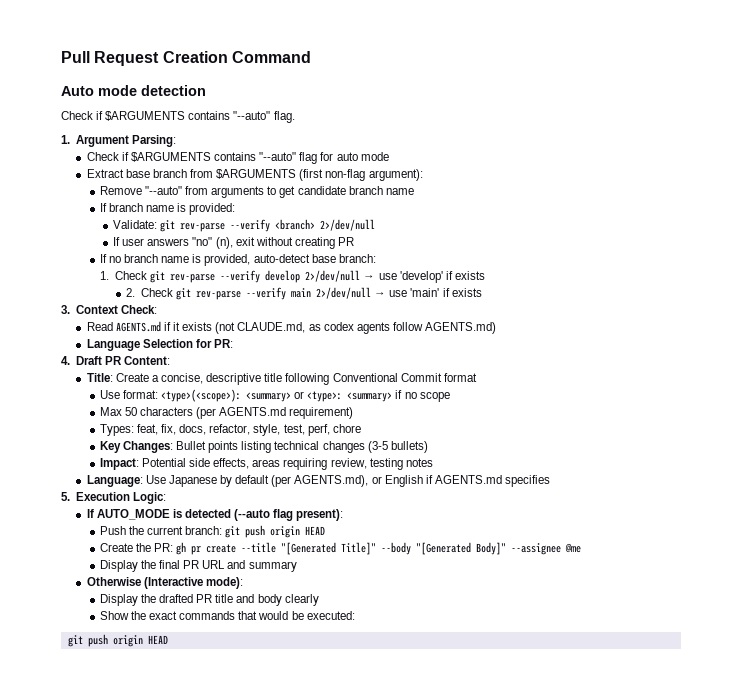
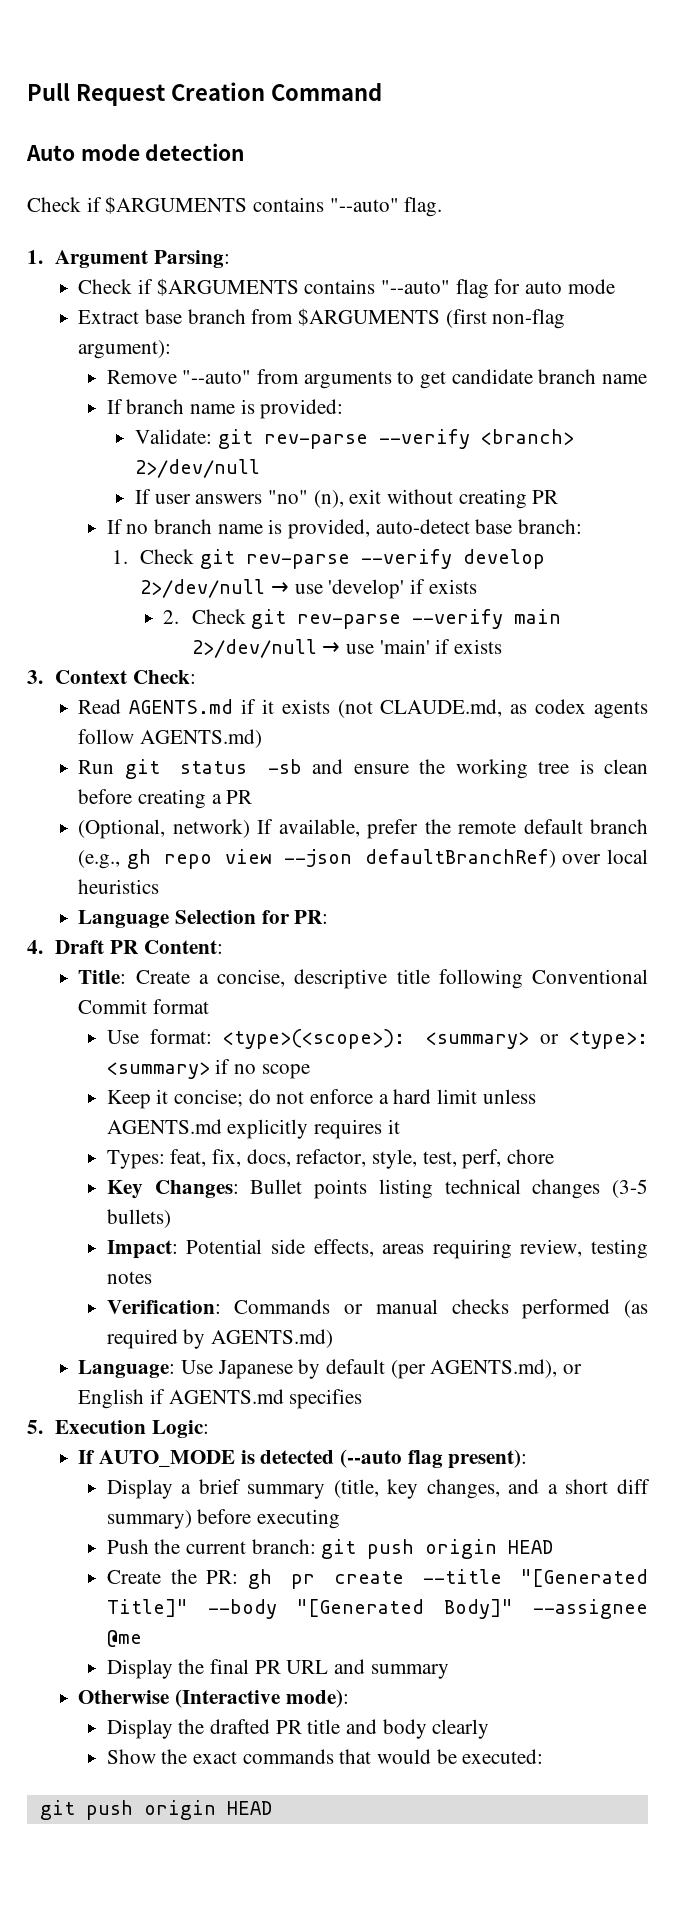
+ Run git status -sb and ensure the working tree is clean before creating a PR
+ (Optional, network) If available, prefer the remote default branch (e.g., gh repo view --json defaultBranchRef) over local heuristics
- Max 50 characters (per AGENTS.md requirement)
+ Keep it concise; do not enforce a hard limit unless AGENTS.md explicitly requires it
+ Verification: Commands or manual checks performed (as required by AGENTS.md)
+ Display a brief summary (title, key changes, and a short diff summary) before executing

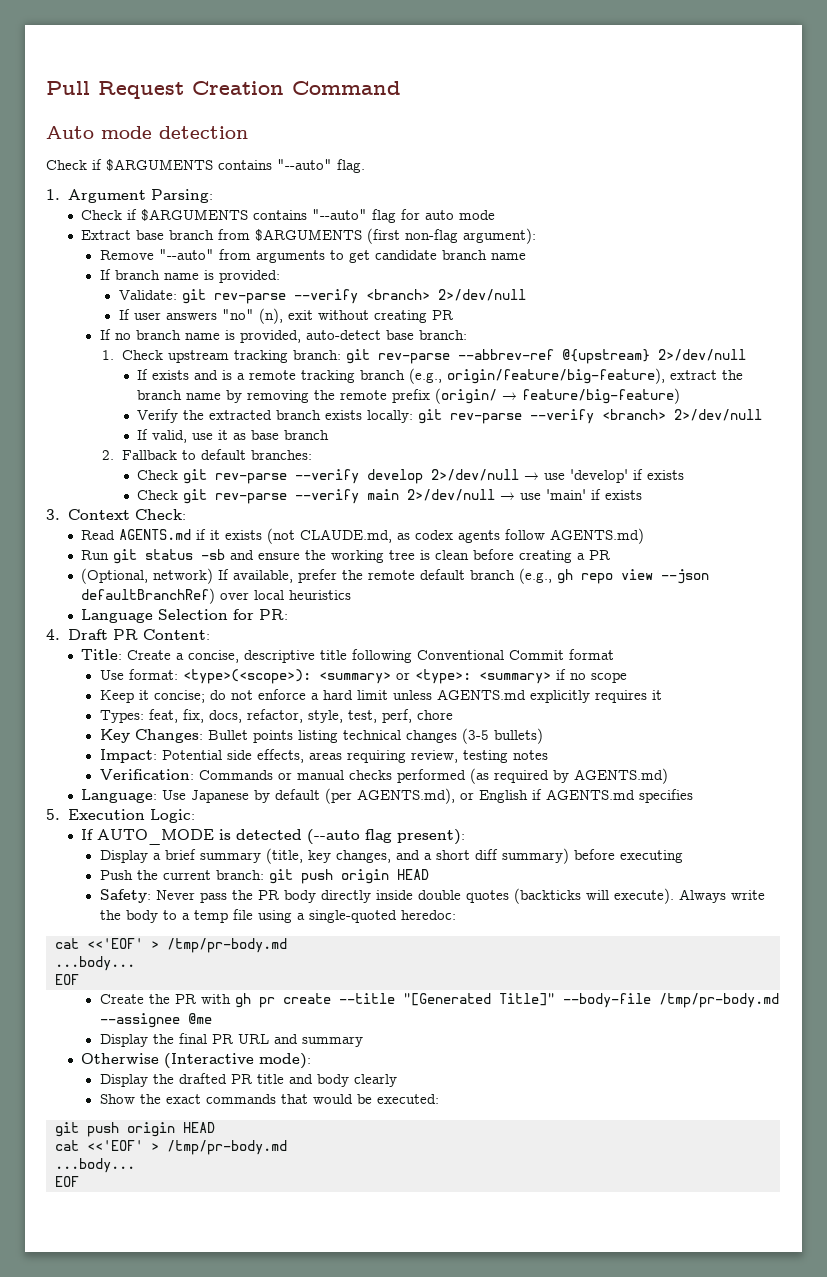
- 1. Check git rev-parse --verify develop 2>/dev/null → use 'develop' if exists
+ 1. Check upstream tracking branch: git rev-parse --abbrev-ref @{upstream} 2>/dev/null
+ If exists and is a remote tracking branch (e.g., origin/feature/big-feature), extract the branch name by removing the remote prefix (origin/ → feature/big-feature)
+ Verify the extracted branch exists locally: git rev-parse --verify <branch> 2>/dev/null
+ If valid, use it as base branch
+ 2. Fallback to default branches:
+ Check git rev-parse --verify develop 2>/dev/null → use 'develop' if exists
- 2. Check git rev-parse --verify main 2>/dev/null → use 'main' if exists
+ Check git rev-parse --verify main 2>/dev/null → use 'main' if exists
+ Safety: Never pass the PR body directly inside double quotes (backticks will execute). Always write the body to a temp file using a single-quoted heredoc:
+ cat <<'EOF' > /tmp/pr-body.md
+ ...body...
+ EOF
- Create the PR: gh pr create --title "[Generated Title]" --body "[Generated Body]" --assignee @me
+ Create the PR with gh pr create --title "[Generated Title]" --body-file /tmp/pr-body.md --assignee @me
  Show the exact commands that would be executed:
  git push origin HEAD
+ cat <<'EOF' > /tmp/pr-body.md
+ ...body...
+ EOF

